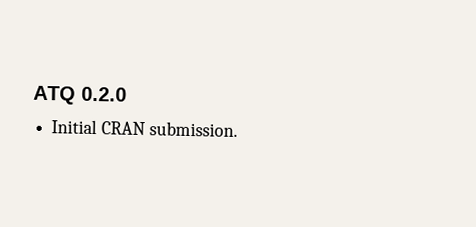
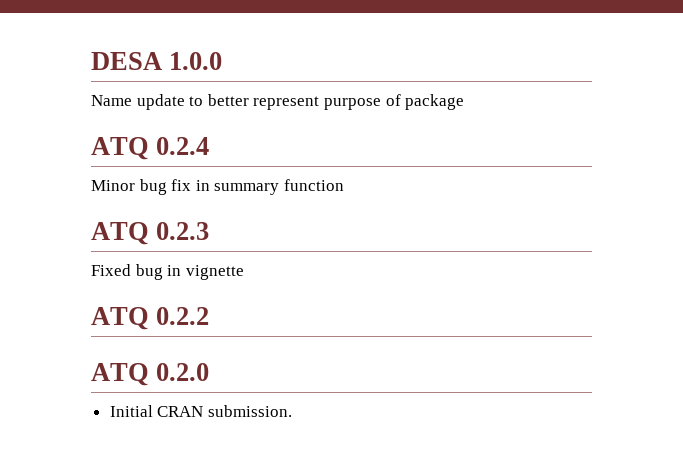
+ DESA 1.0.0
+ Name update to better represent purpose of package
+ ATQ 0.2.4
+ Minor bug fix in summary function
+ ATQ 0.2.3
+ Fixed bug in vignette
+ ATQ 0.2.2

